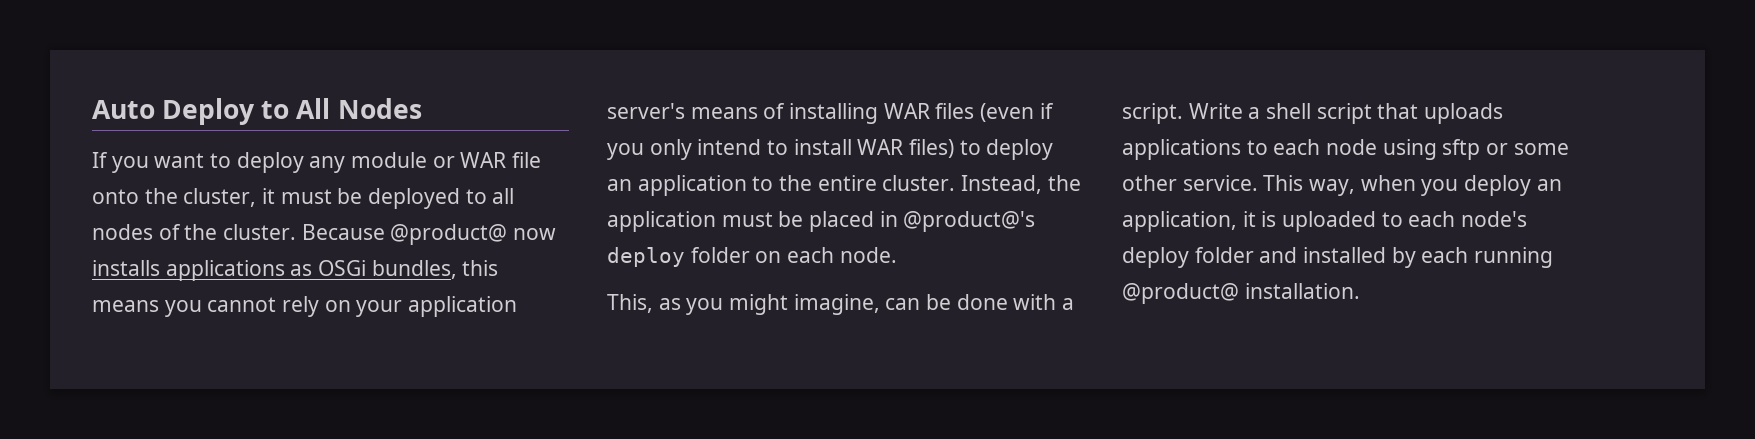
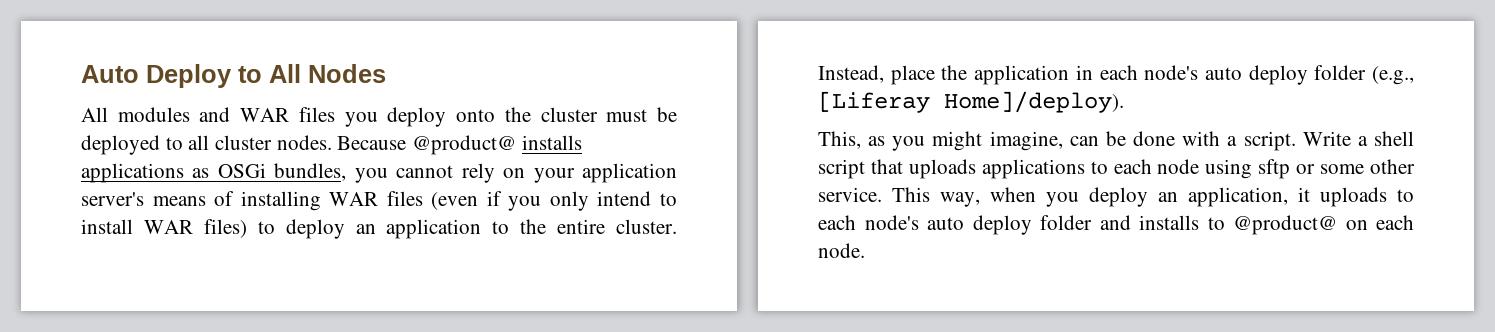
- If you want to deploy any module or WAR file onto the cluster, it must be deployed to all nodes of the cluster.
+ All modules and WAR files you deploy onto the cluster must be deployed to all cluster nodes.
- Because @product@ now installs applications as OSGi bundles, this means you cannot rely on your application server's means of installing WAR files (even if you only intend to install WAR files) to deploy an application to the entire cluster.
+ Because @product@ installs applications as OSGi bundles, you cannot rely on your application server's means of installing WAR files (even if you only intend to install WAR files) to deploy an application to the entire cluster.
- Instead, the application must be placed in @product@'s deploy folder on each node.
+ Instead, place the application in each node's auto deploy folder (e.g., [Liferay Home]/deploy).
- This way, when you deploy an application, it is uploaded to each node's deploy folder and installed by each running @product@ installation.
+ This way, when you deploy an application, it uploads to each node's auto deploy folder and installs to @product@ on each node.

